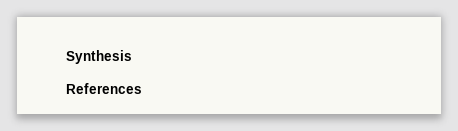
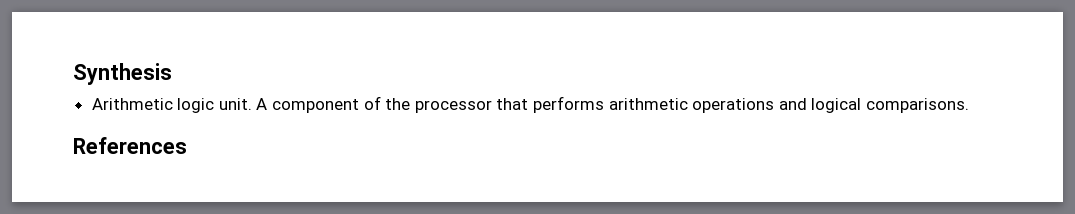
+ Arithmetic logic unit. A component of the processor that performs arithmetic operations and logical comparisons.

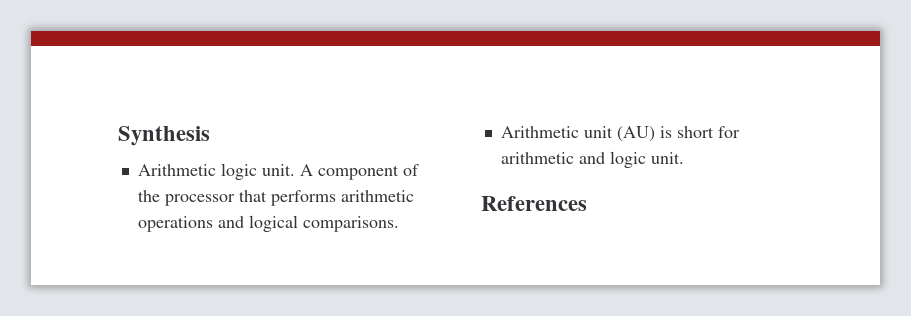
+ Arithmetic unit (AU) is short for arithmetic and logic unit.

